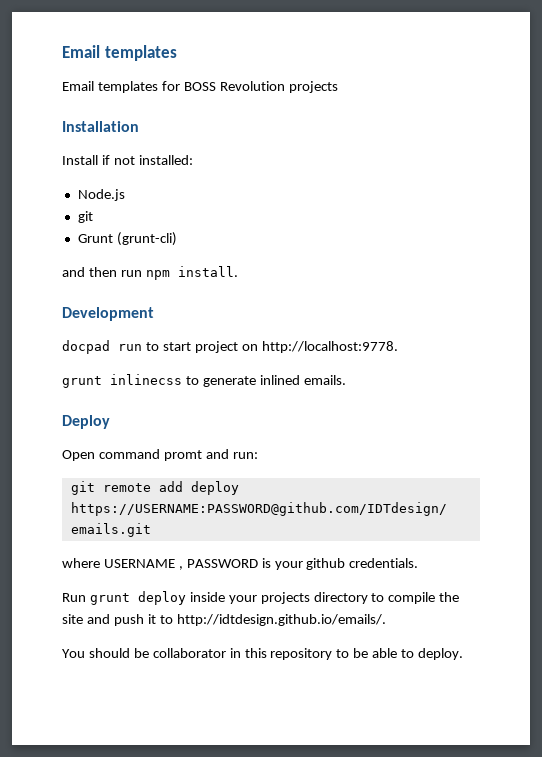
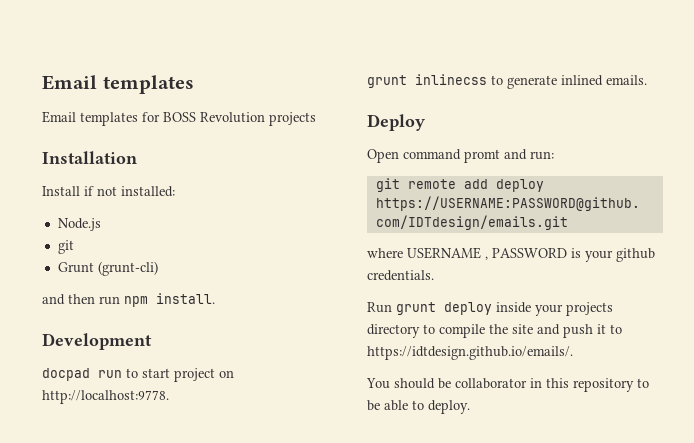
- Run grunt deploy inside your projects directory to compile the site and push it to http://idtdesign.github.io/emails/.
+ Run grunt deploy inside your projects directory to compile the site and push it to https://idtdesign.github.io/emails/.

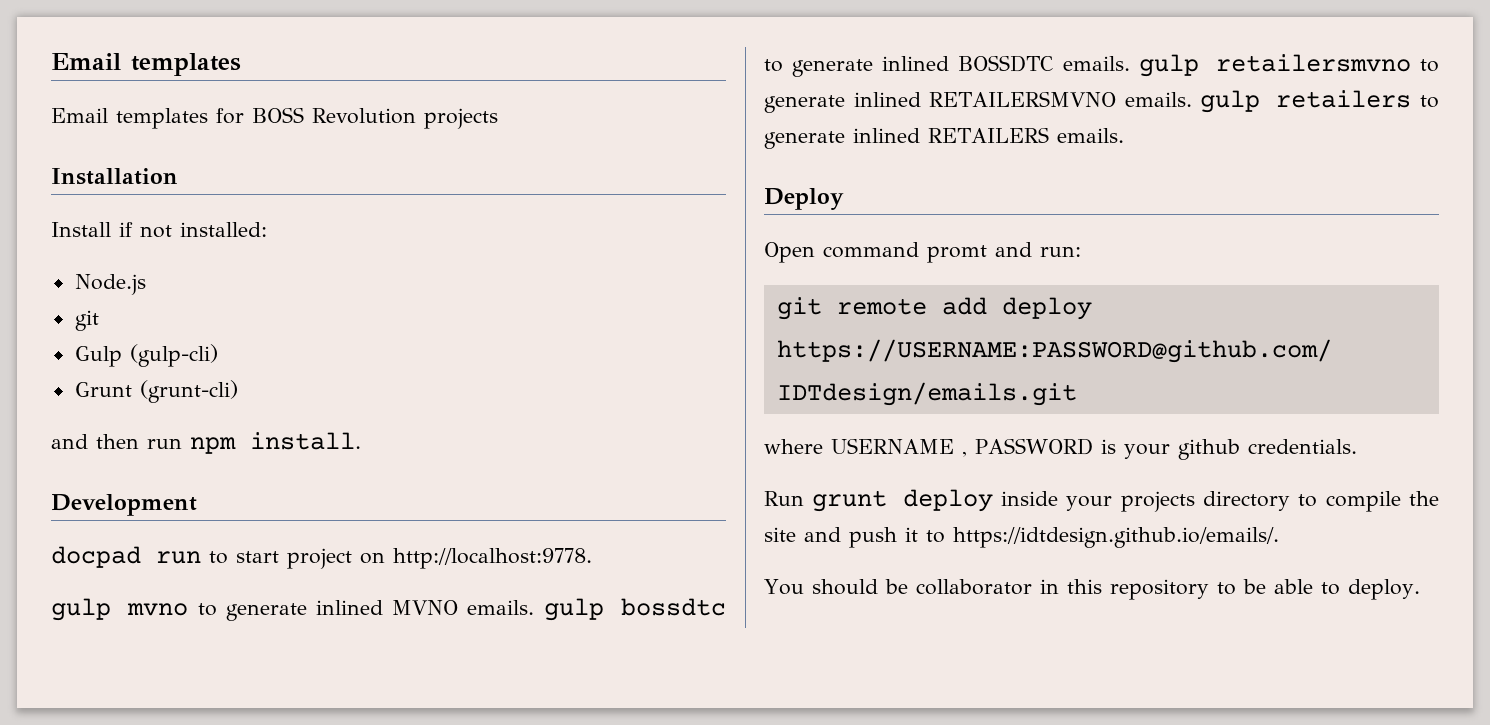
+ Gulp (gulp-cli)
- grunt inlinecss to generate inlined emails.
+ gulp mvno to generate inlined MVNO emails. gulp bossdtc to generate inlined BOSSDTC emails. gulp retailersmvno to generate inlined RETAILERSMVNO emails. gulp retailers to generate inlined RETAILERS emails.

